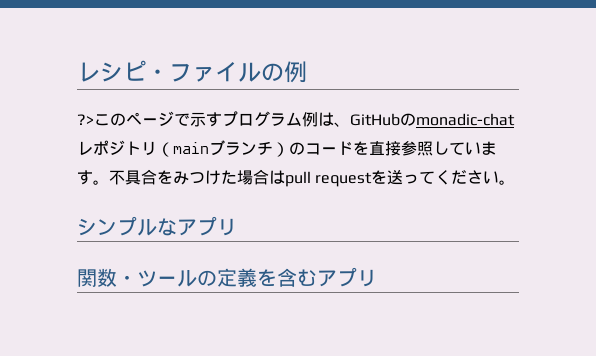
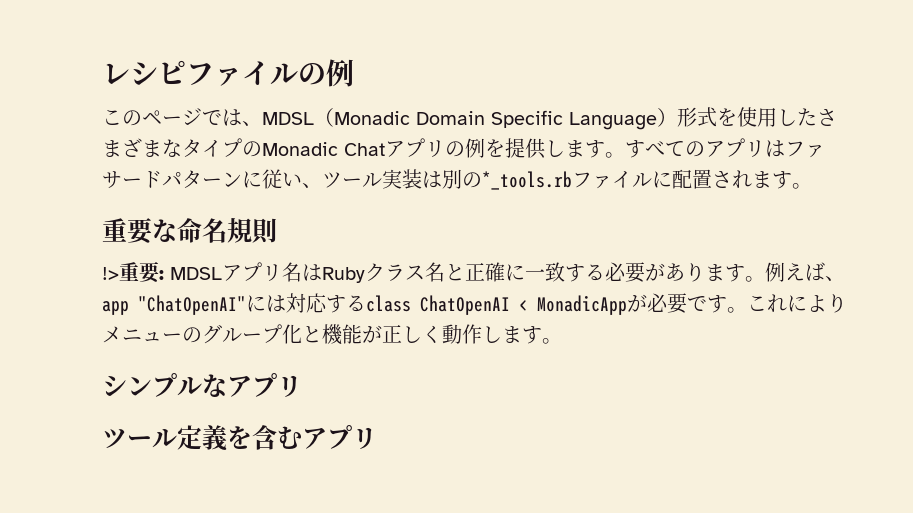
- レシピ・ファイルの例
+ レシピファイルの例
- ?>このページで示すプログラム例は、GitHubのmonadic-chatレポジトリ（mainブランチ）のコードを直接参照しています。不具合をみつけた場合はpull requestを送ってください。
+ このページでは、MDSL（Monadic Domain Specific Language）形式を使用したさまざまなタイプのMonadic Chatアプリの例を提供します。すべてのアプリはファサードパターンに従い、ツール実装は別の*_tools.rbファイルに配置されます。
+ 重要な命名規則
+ !>重要: MDSLアプリ名はRubyクラス名と正確に一致する必要があります。例えば、app "ChatOpenAI"には対応するclass ChatOpenAI < MonadicAppが必要です。これによりメニューのグループ化と機能が正しく動作します。
- 関数・ツールの定義を含むアプリ
+ ツール定義を含むアプリ

